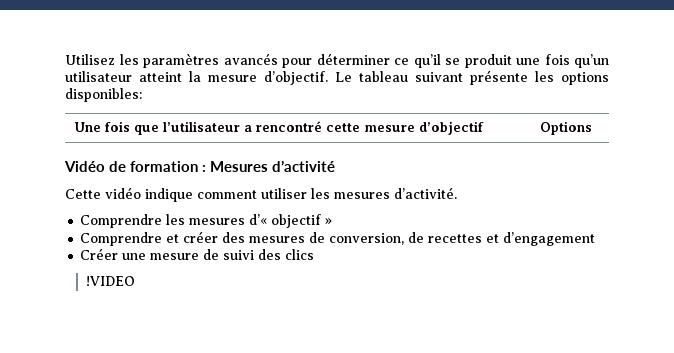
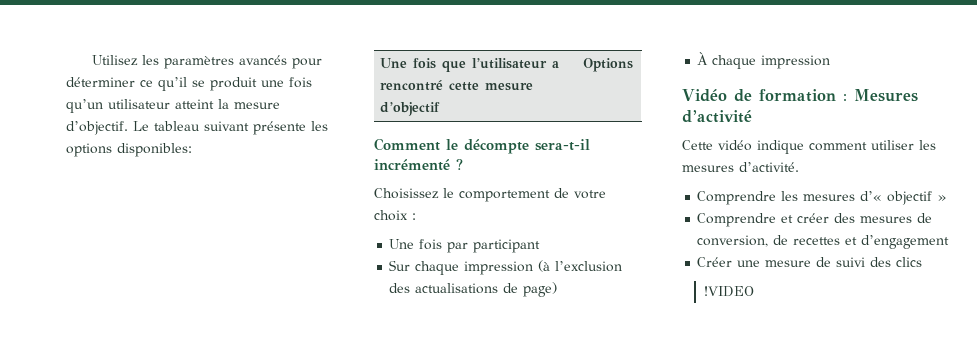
+ Comment le décompte sera-t-il incrémenté ?
+ Choisissez le comportement de votre choix :
+ Une fois par participant
+ Sur chaque impression (à l’exclusion des actualisations de page)
+ À chaque impression

